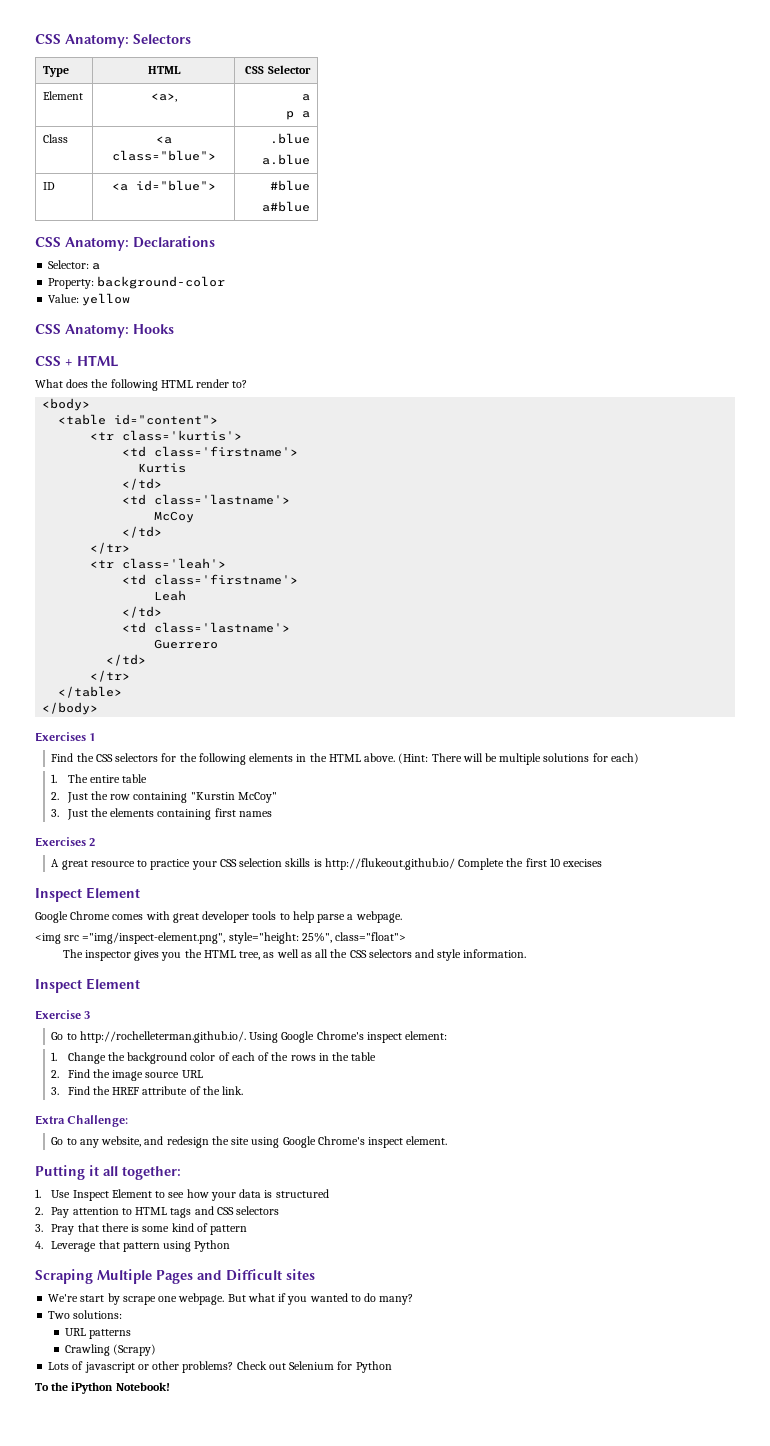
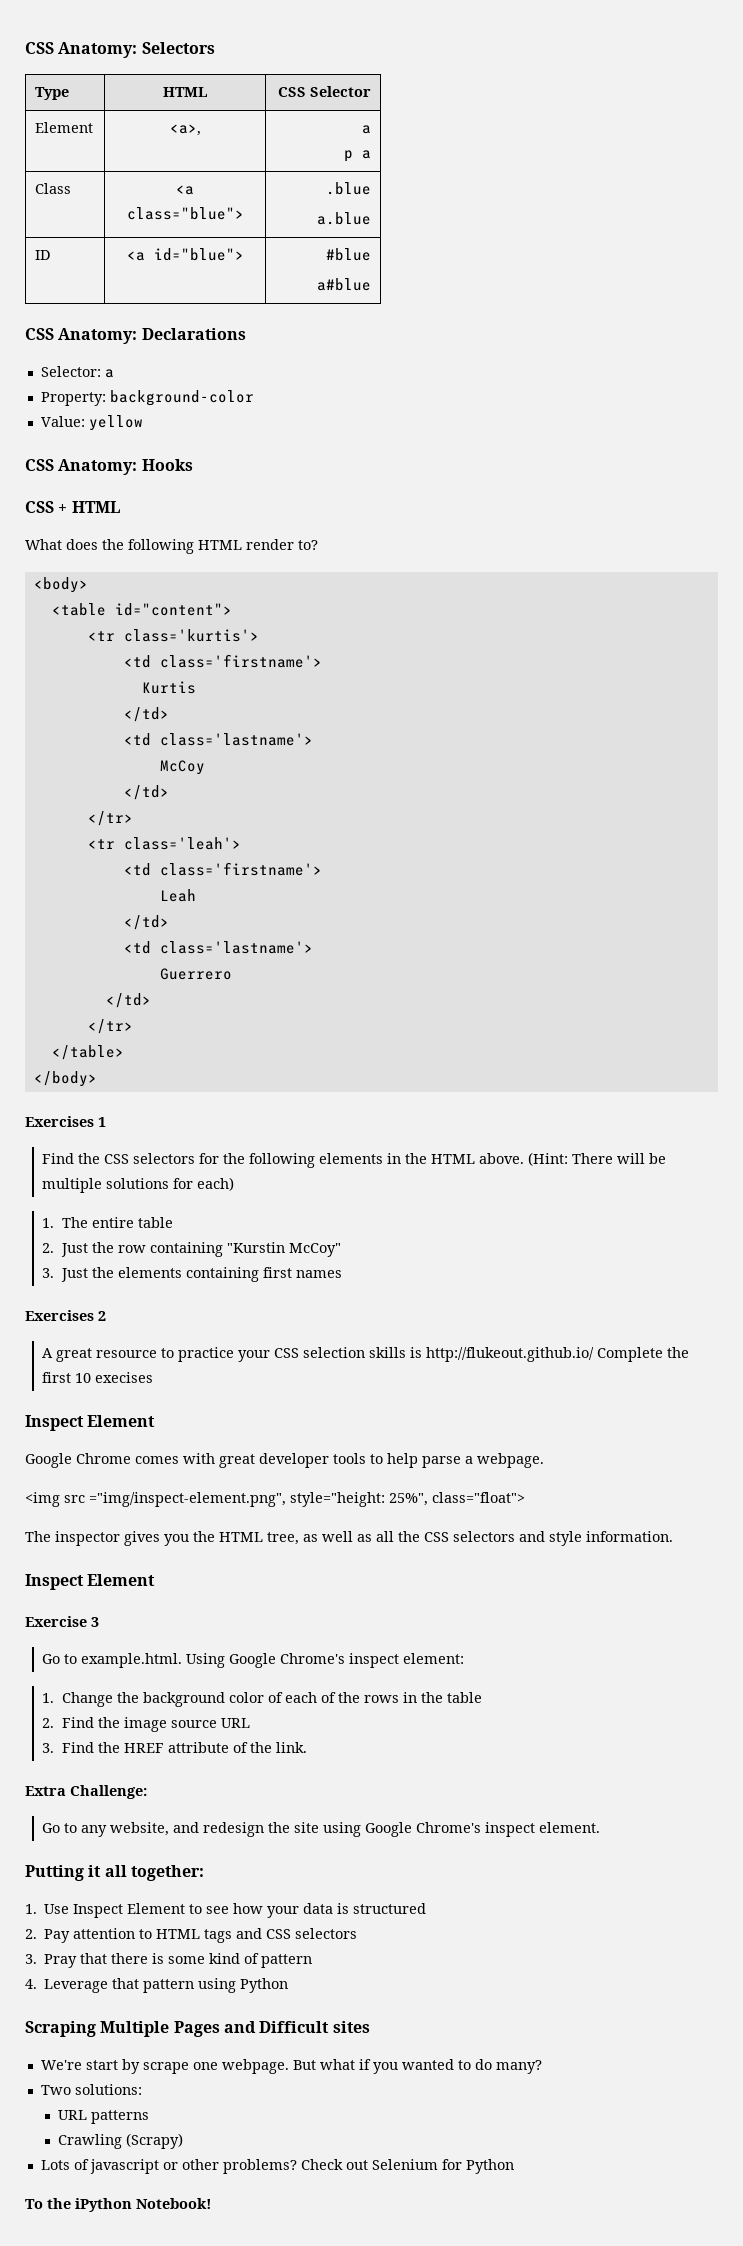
- Go to http://rochelleterman.github.io/. Using Google Chrome's inspect element:
+ Go to example.html. Using Google Chrome's inspect element:

